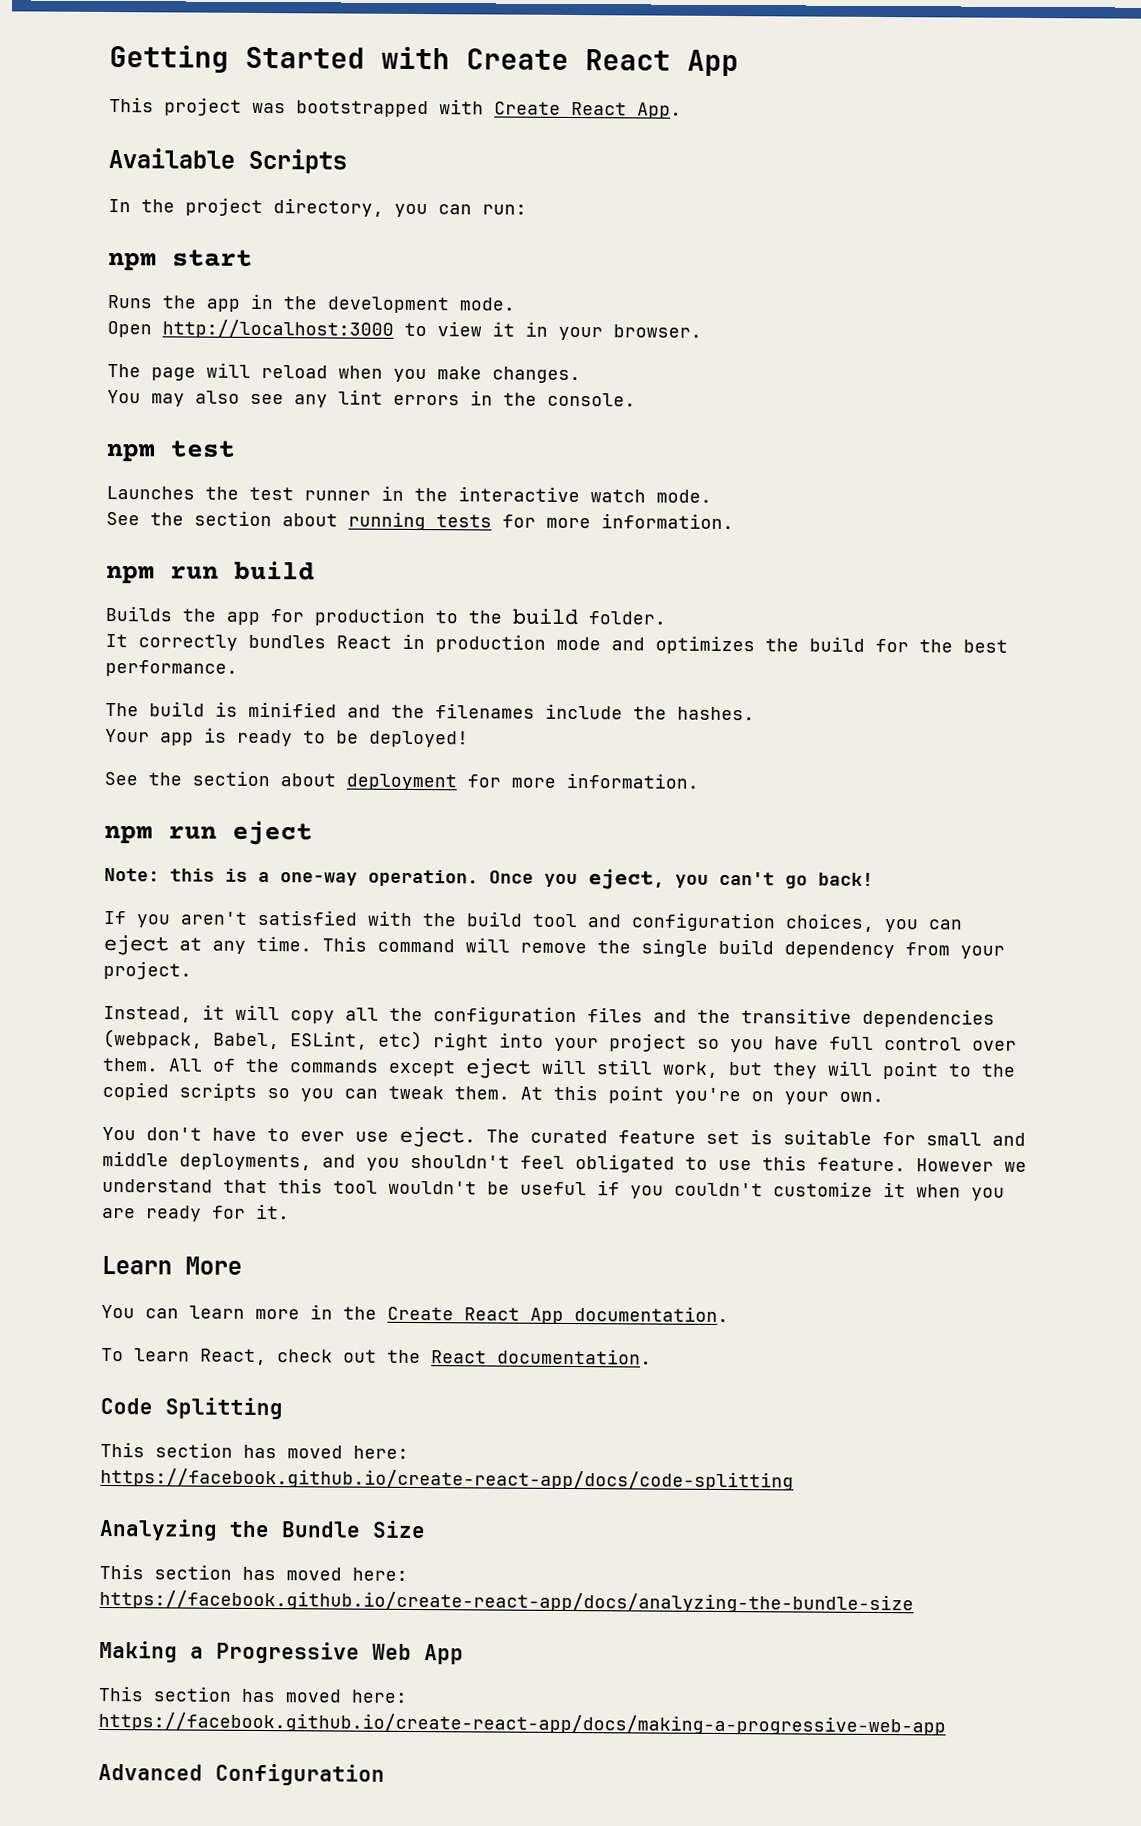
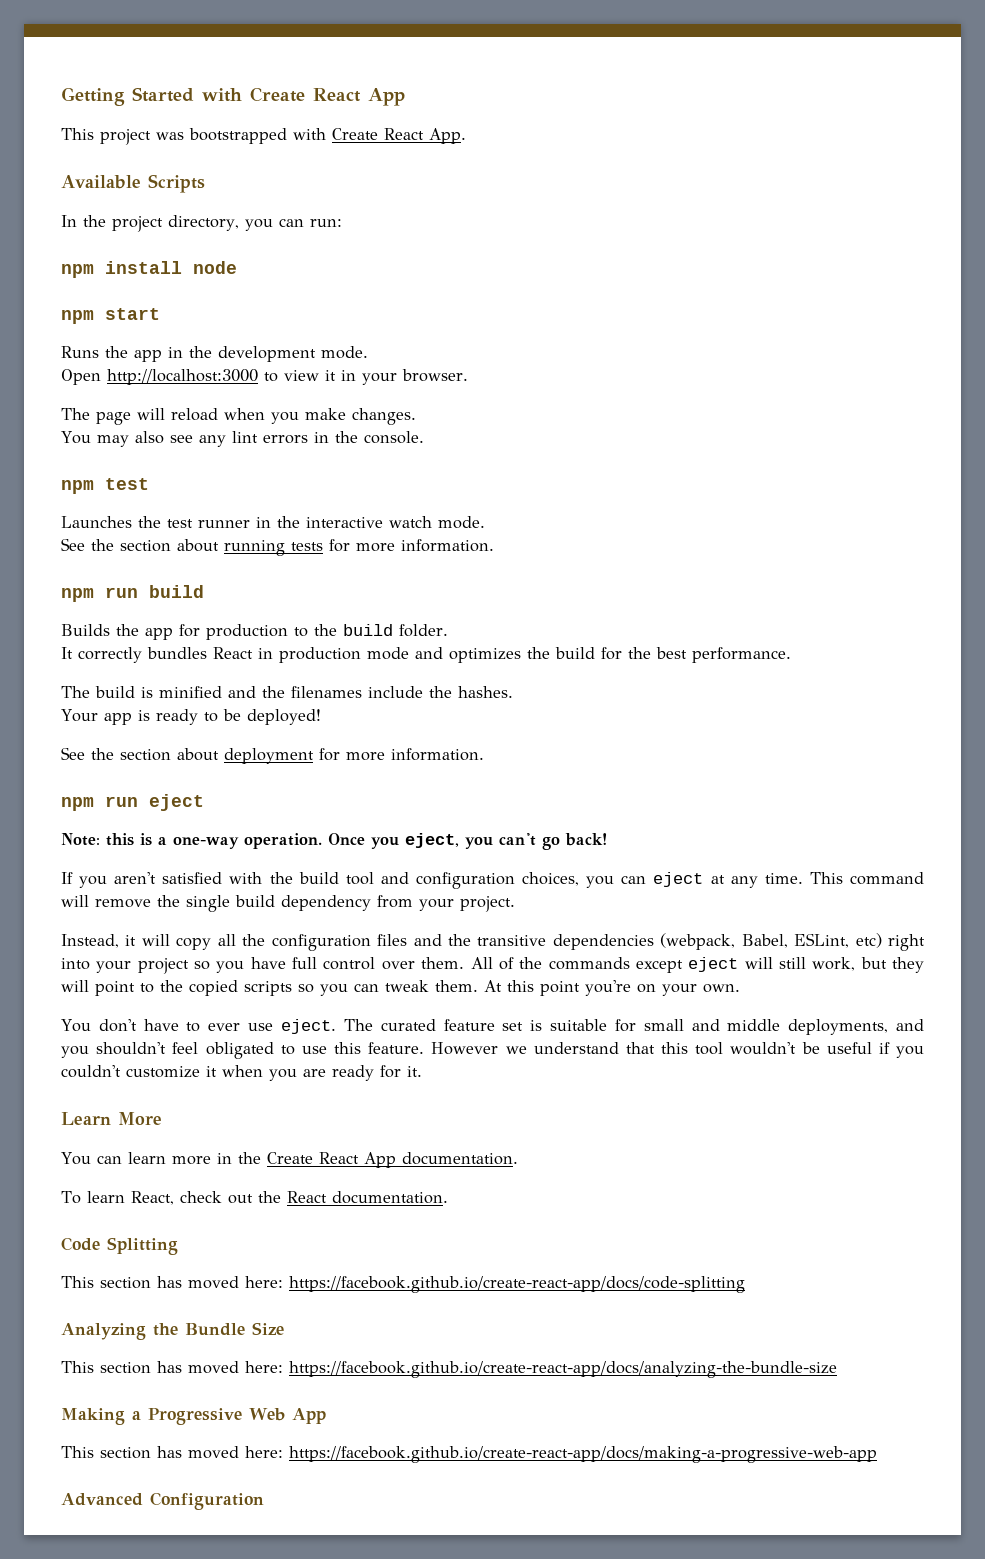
+ npm install node

